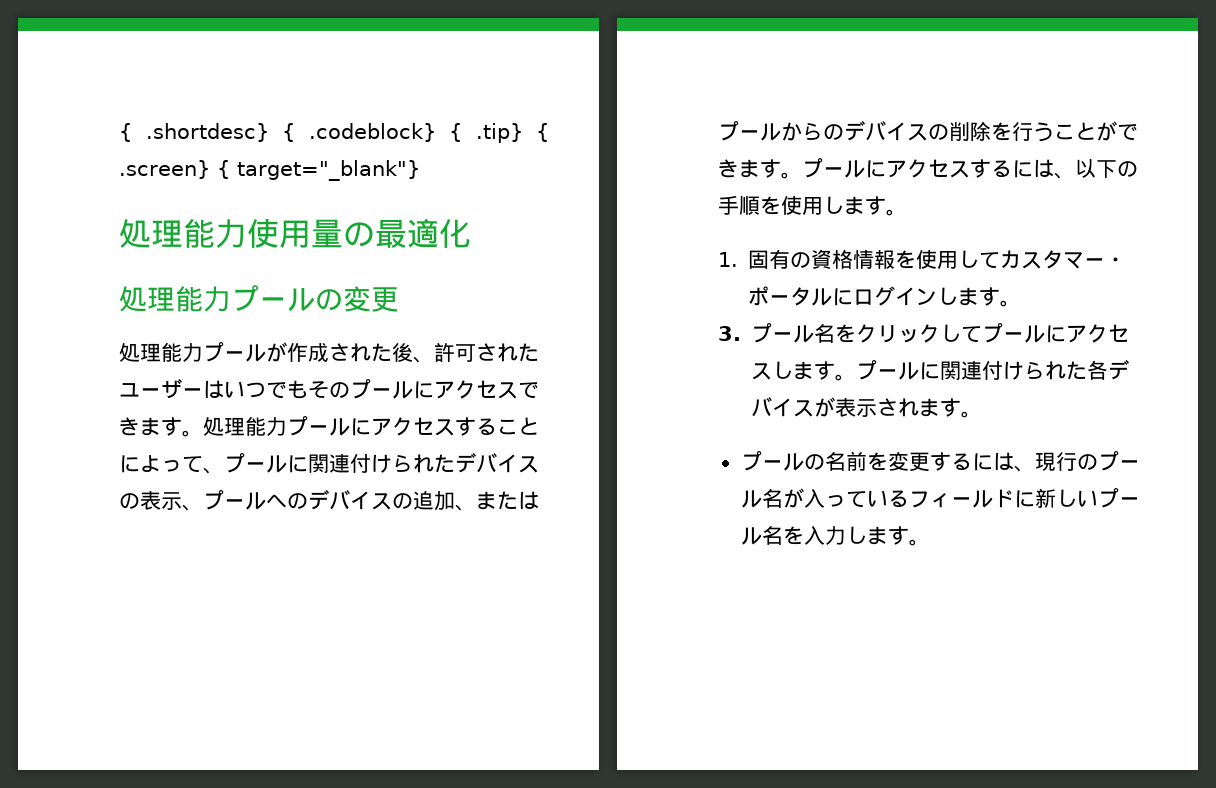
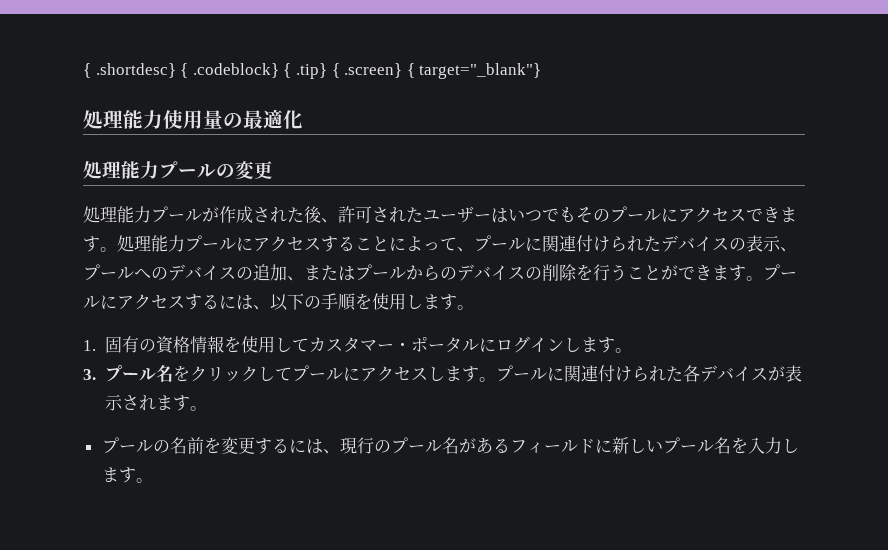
- プールの名前を変更するには、現行のプール名が入っているフィールドに新しいプール名を入力します。
+ プールの名前を変更するには、現行のプール名があるフィールドに新しいプール名を入力します。

